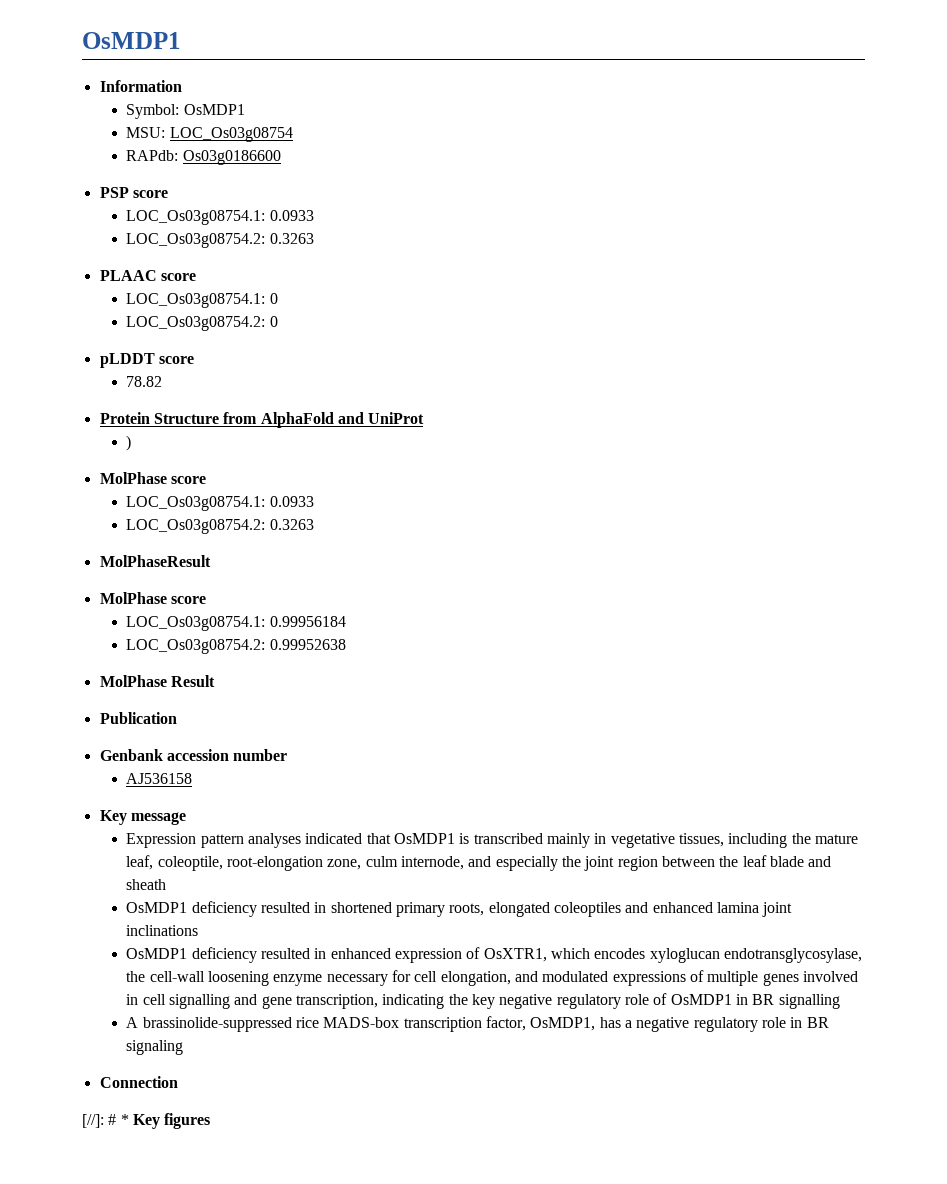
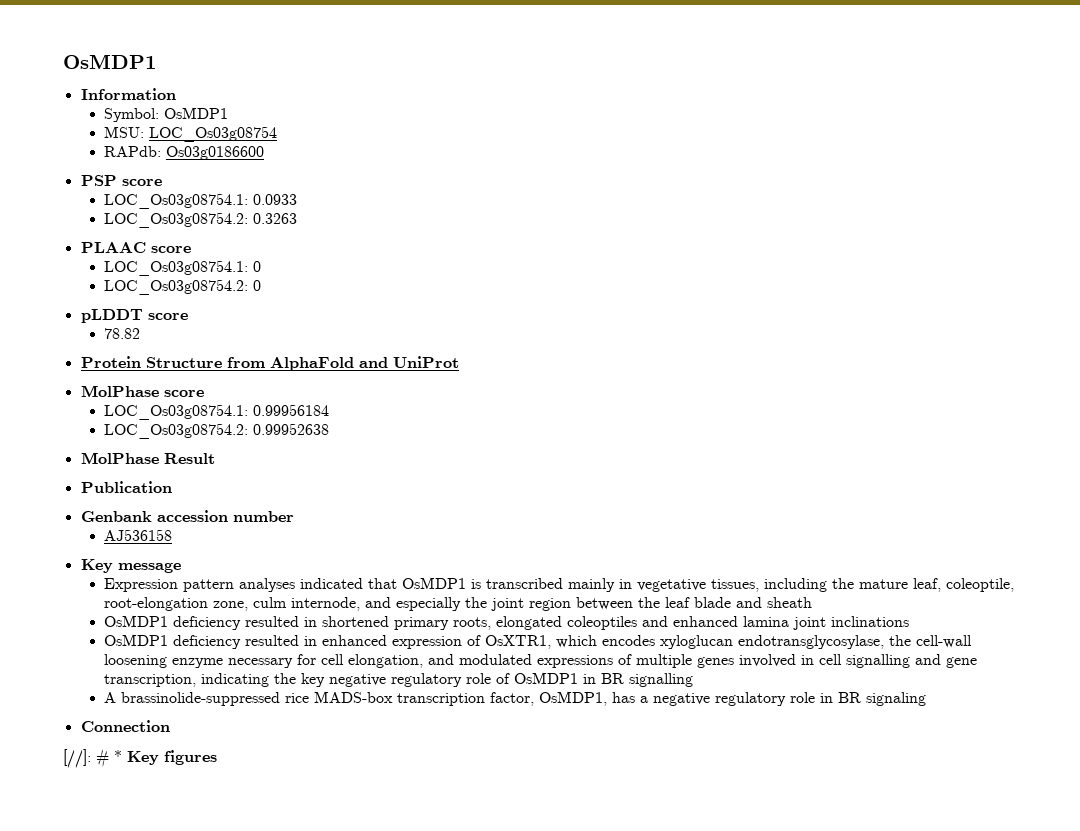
- )
- MolPhase score
- LOC_Os03g08754.1: 0.0933
- LOC_Os03g08754.2: 0.3263
- MolPhaseResult

